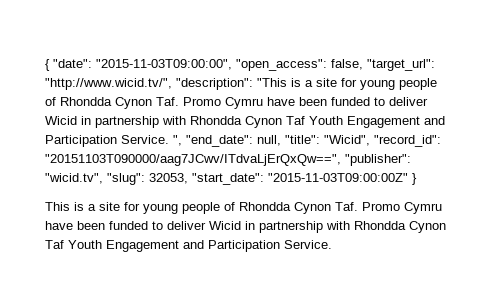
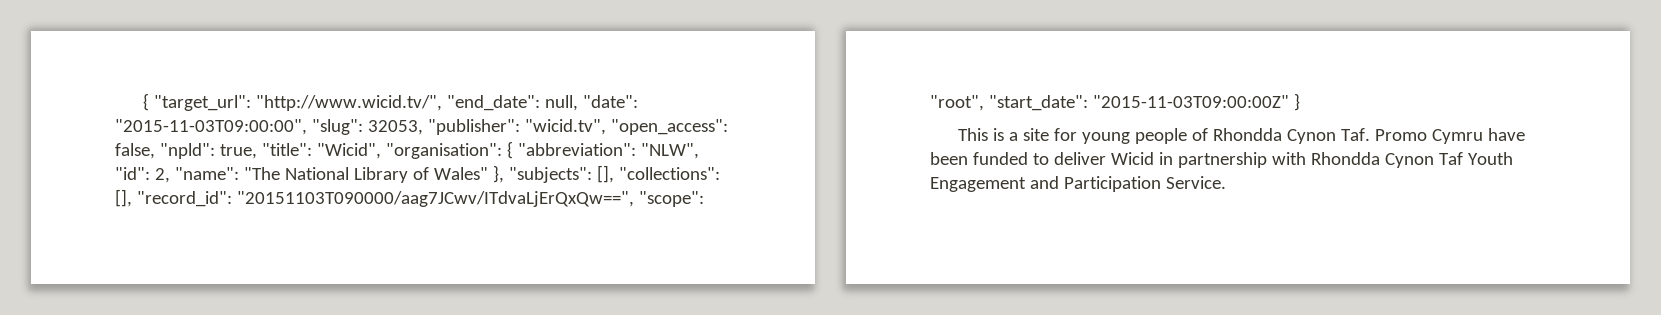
- { "date": "2015-11-03T09:00:00", "open_access": false, "target_url": "http://www.wicid.tv/", "description": "This is a site for young people of Rhondda Cynon Taf. Promo Cymru have been funded to deliver Wicid in partnership with Rhondda Cynon Taf Youth Engagement and Participation Service. ", "end_date": null, "title": "Wicid", "record_id": "20151103T090000/aag7JCwv/ITdvaLjErQxQw==", "publisher": "wicid.tv", "slug": 32053, "start_date": "2015-11-03T09:00:00Z" }
+ { "target_url": "http://www.wicid.tv/", "end_date": null, "date": "2015-11-03T09:00:00", "slug": 32053, "publisher": "wicid.tv", "open_access": false, "npld": true, "title": "Wicid", "organisation": { "abbreviation": "NLW", "id": 2, "name": "The National Library of Wales" }, "subjects": [], "collections": [], "record_id": "20151103T090000/aag7JCwv/ITdvaLjErQxQw==", "scope": "root", "start_date": "2015-11-03T09:00:00Z" }

